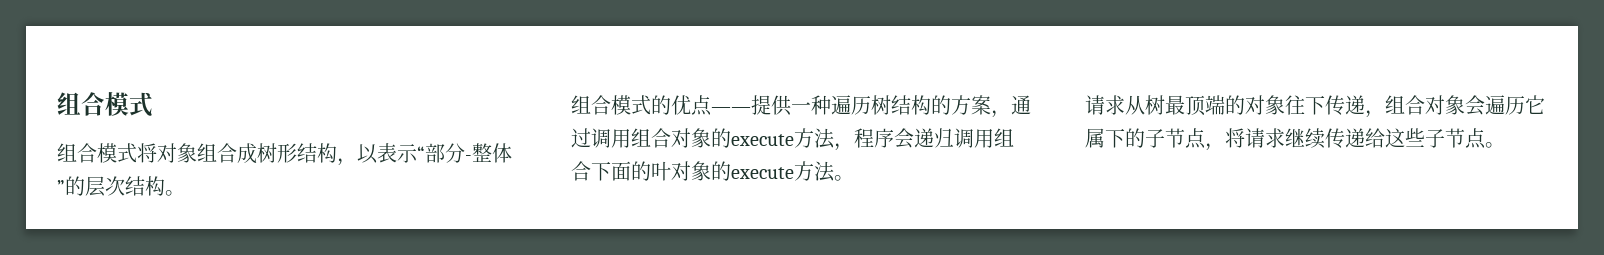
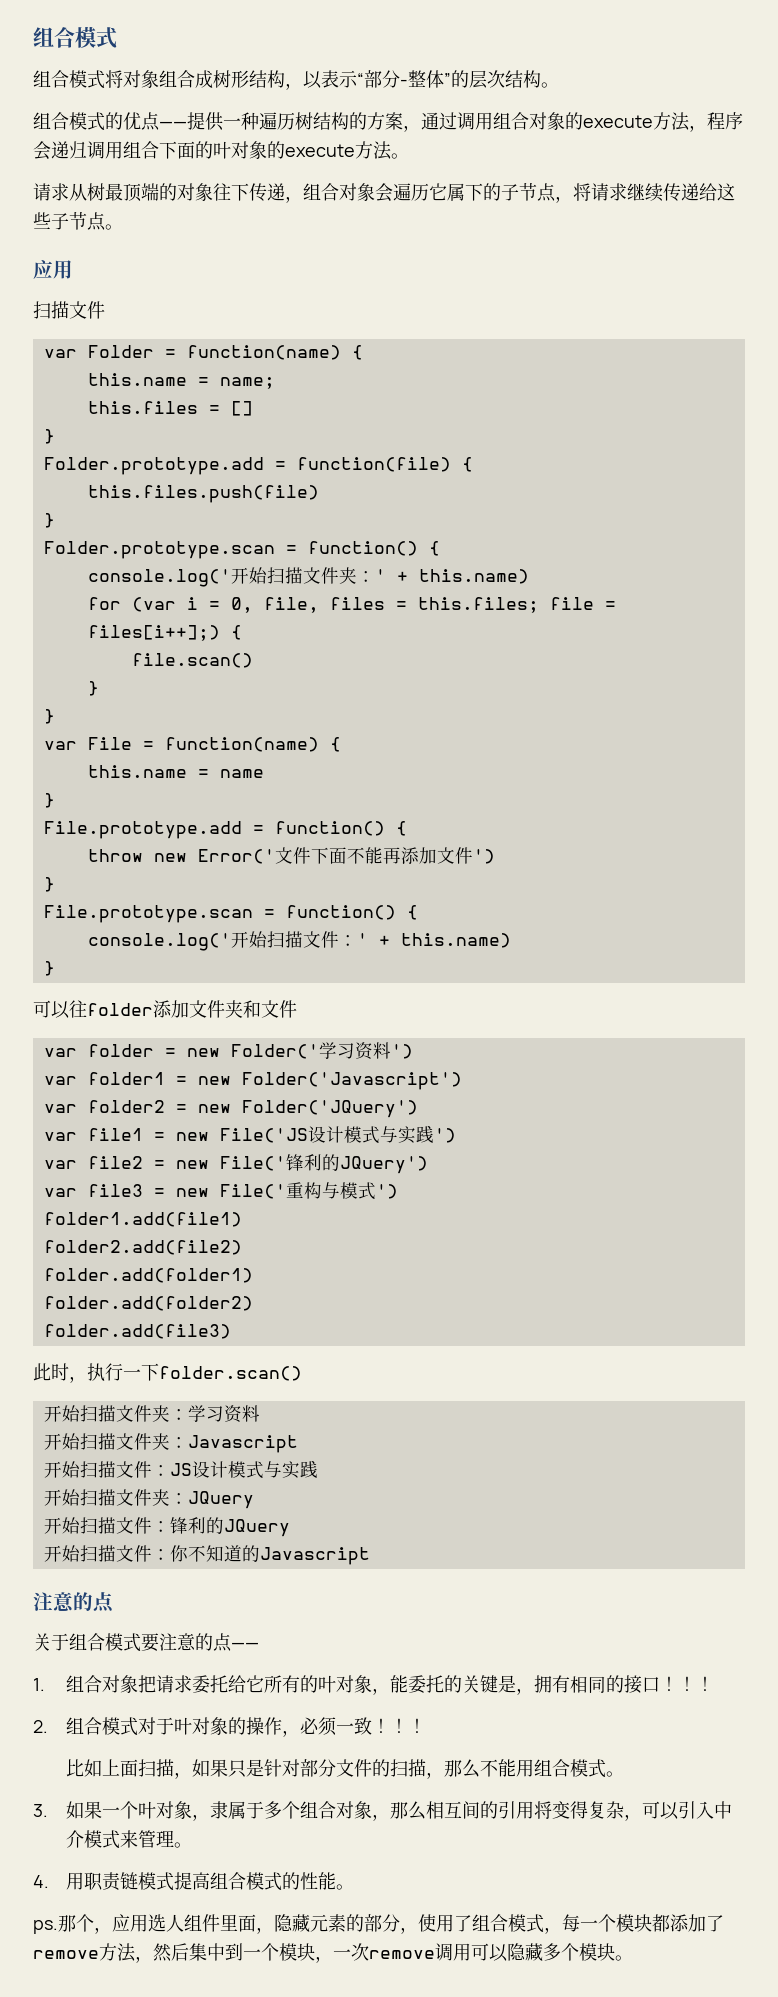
  请求从树最顶端的对象往下传递，组合对象会遍历它属下的子节点，将请求继续传递给这些子节点。
+ 应用
+ 扫描文件
+ var Folder = function(name) {
+ this.name = name;
+ this.files = []
+ }
+ Folder.prototype.add = function(file) {
+ this.files.push(file)
+ }
+ Folder.prototype.scan = function() {
+ console.log('开始扫描文件夹：' + this.name)
+ for (var i = 0, file, files = this.files; file = files[i++];) {
+ file.scan()
+ }
+ }
+ var File = function(name) {
+ this.name = name
+ }
+ File.prototype.add = function() {
+ throw new Error('文件下面不能再添加文件')
+ }
+ File.prototype.scan = function() {
+ console.log('开始扫描文件：' + this.name)
+ }
+ 可以往folder添加文件夹和文件
+ var folder = new Folder('学习资料')
+ var folder1 = new Folder('Javascript')
+ var folder2 = new Folder('JQuery')
+ var file1 = new File('JS设计模式与实践')
+ var file2 = new File('锋利的JQuery')
+ var file3 = new File('重构与模式')
+ folder1.add(file1)
+ folder2.add(file2)
+ folder.add(folder1)
+ folder.add(folder2)
+ folder.add(file3)
+ 此时，执行一下folder.scan()
+ 开始扫描文件夹：学习资料
+ 开始扫描文件夹：Javascript
+ 开始扫描文件：JS设计模式与实践
+ 开始扫描文件夹：JQuery
+ 开始扫描文件：锋利的JQuery
+ 开始扫描文件：你不知道的Javascript
+ 注意的点
+ 关于组合模式要注意的点——
+ 1.组合对象把请求委托给它所有的叶对象，能委托的关键是，拥有相同的接口！！！
+ 2.组合模式对于叶对象的操作，必须一致！！！
+ 比如上面扫描，如果只是针对部分文件的扫描，那么不能用组合模式。
+ 3.如果一个叶对象，隶属于多个组合对象，那么相互间的引用将变得复杂，可以引入中介模式来管理。
+ 4.用职责链模式提高组合模式的性能。
+ ps.那个，应用选人组件里面，隐藏元素的部分，使用了组合模式，每一个模块都添加了remove方法，然后集中到一个模块，一次remove调用可以隐藏多个模块。

